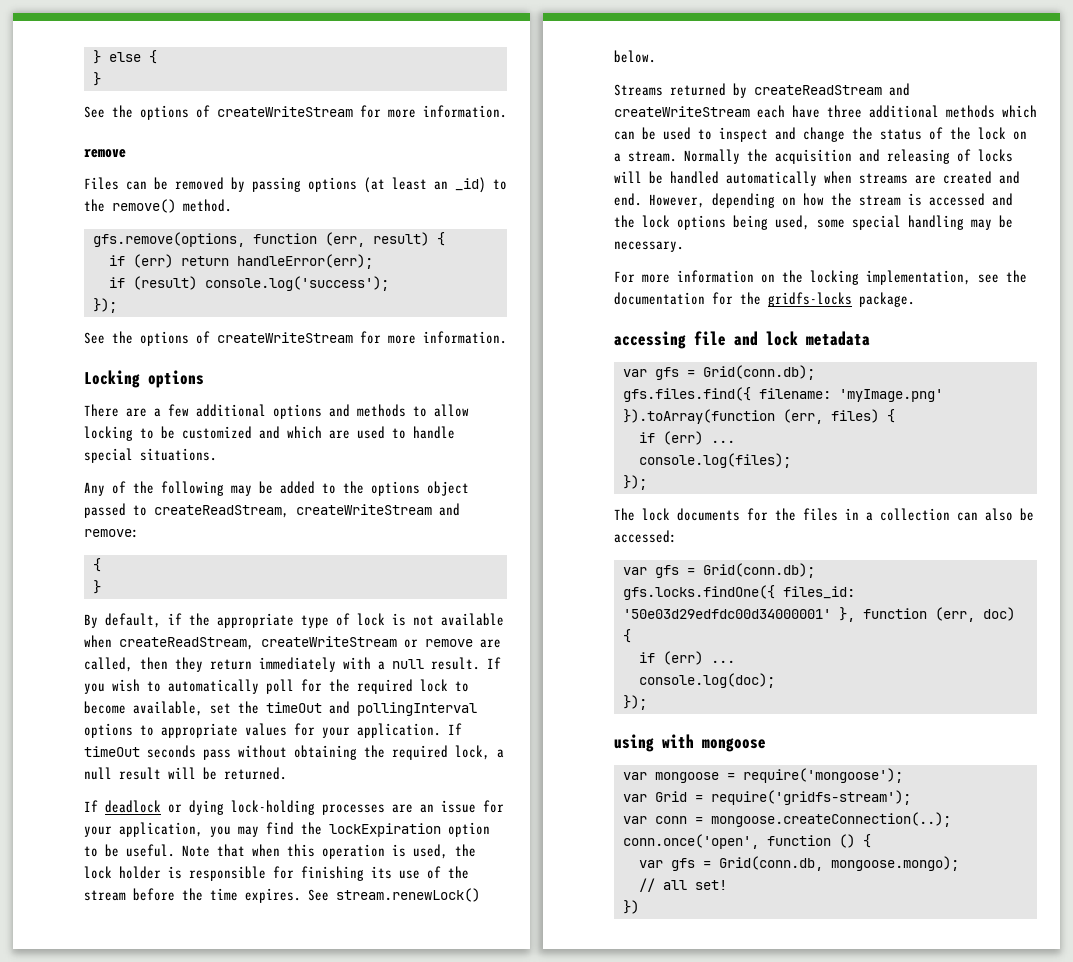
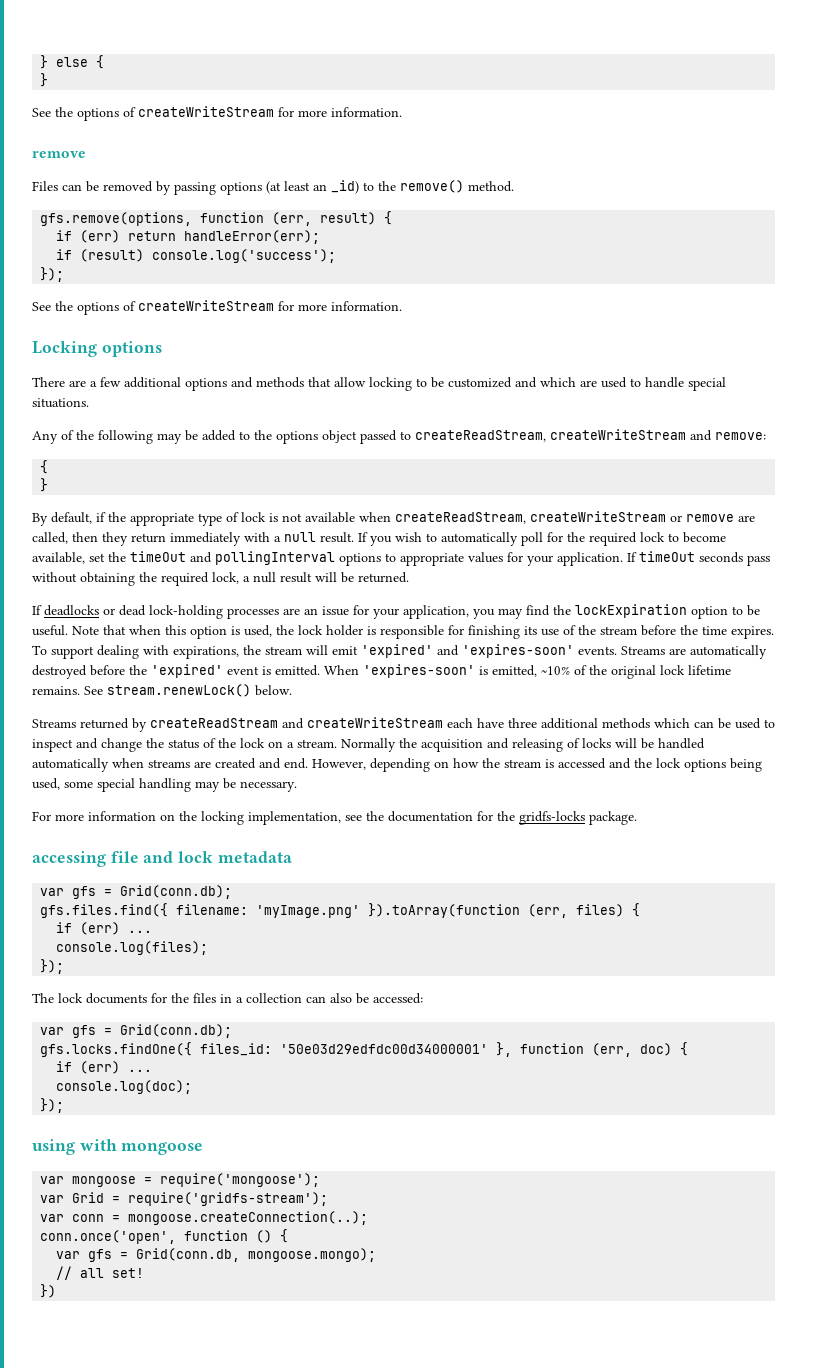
- There are a few additional options and methods to allow locking to be customized and which are used to handle special situations.
+ There are a few additional options and methods that allow locking to be customized and which are used to handle special situations.
- If deadlock or dying lock-holding processes are an issue for your application, you may find the lockExpiration option to be useful.
+ If deadlocks or dead lock-holding processes are an issue for your application, you may find the lockExpiration option to be useful.
- Note that when this operation is used, the lock holder is responsible for finishing its use of the stream before the time expires.
+ Note that when this option is used, the lock holder is responsible for finishing its use of the stream before the time expires.
+ To support dealing with expirations, the stream will emit 'expired' and 'expires-soon' events. Streams are automatically destroyed before the 'expired' event is emitted. When 'expires-soon' is emitted, ~10% of the original lock lifetime remains.

